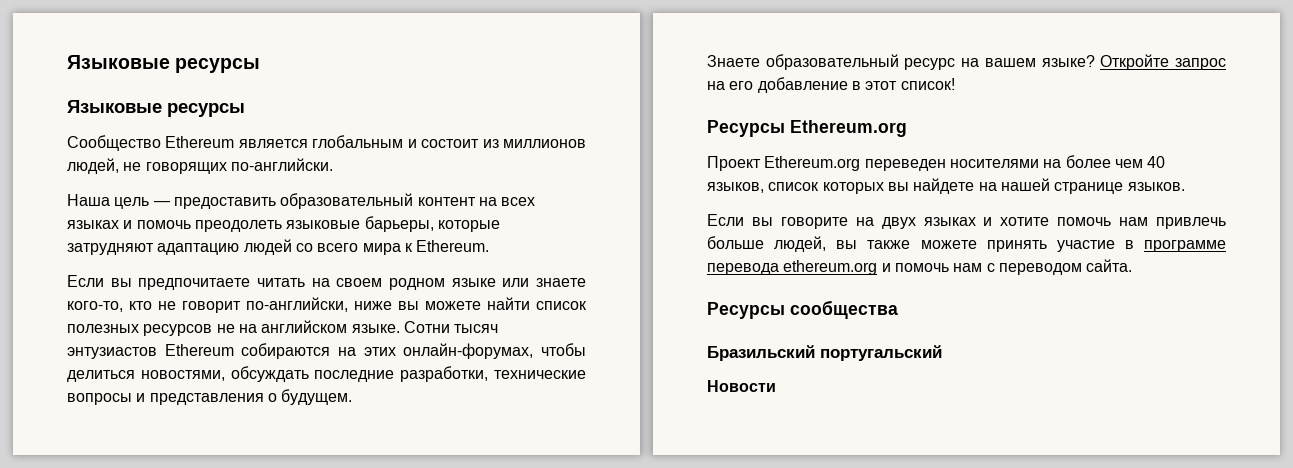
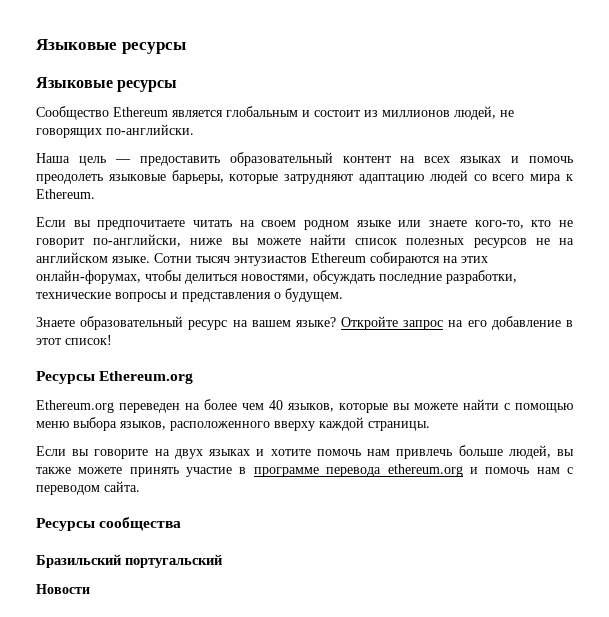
- Проект Ethereum.org переведен носителями на более чем 40 языков, список которых вы найдете на нашей странице языков.
+ Ethereum.org переведен на более чем 40 языков, которые вы можете найти с помощью меню выбора языков, расположенного вверху каждой страницы.

